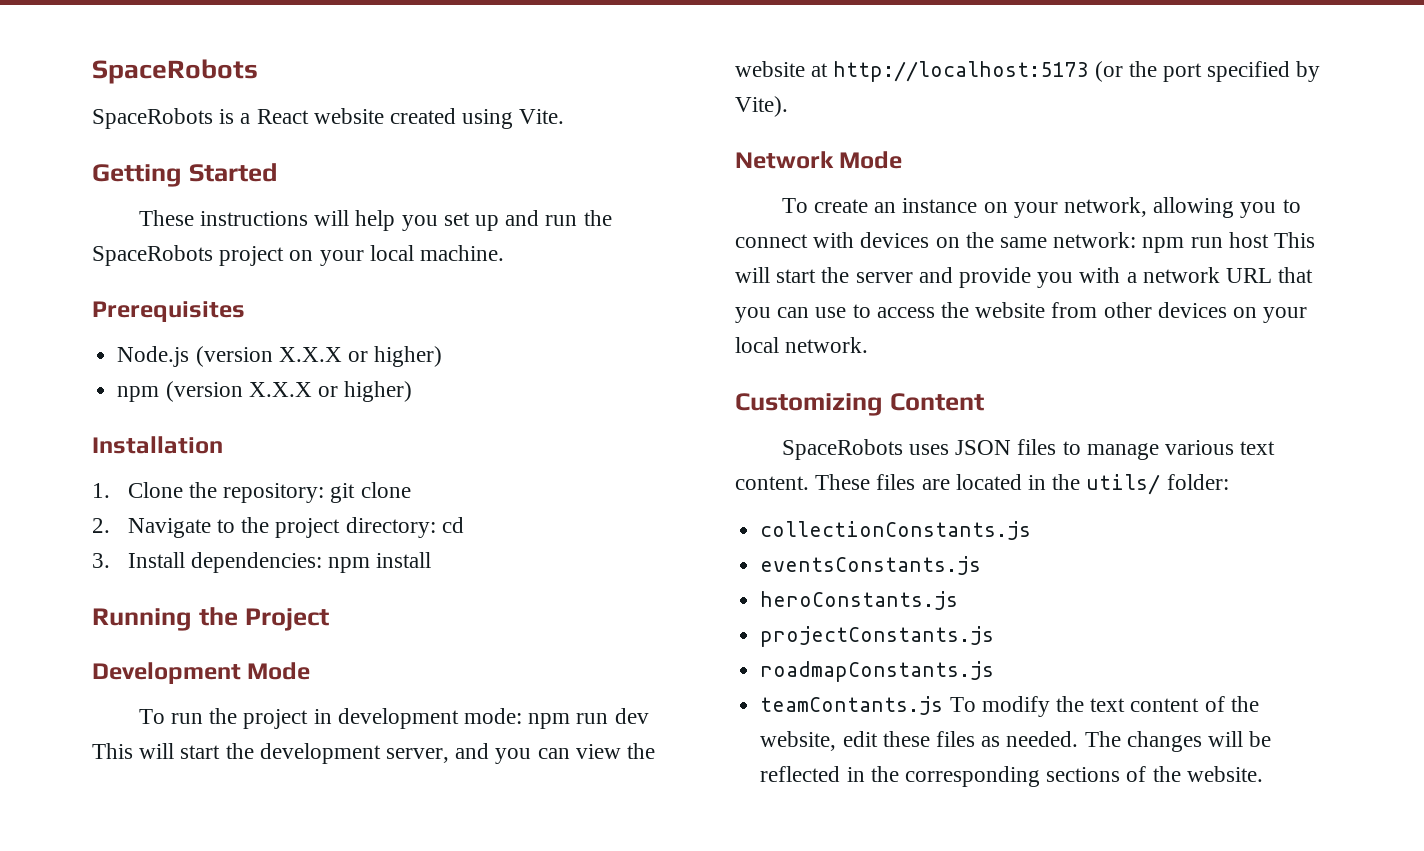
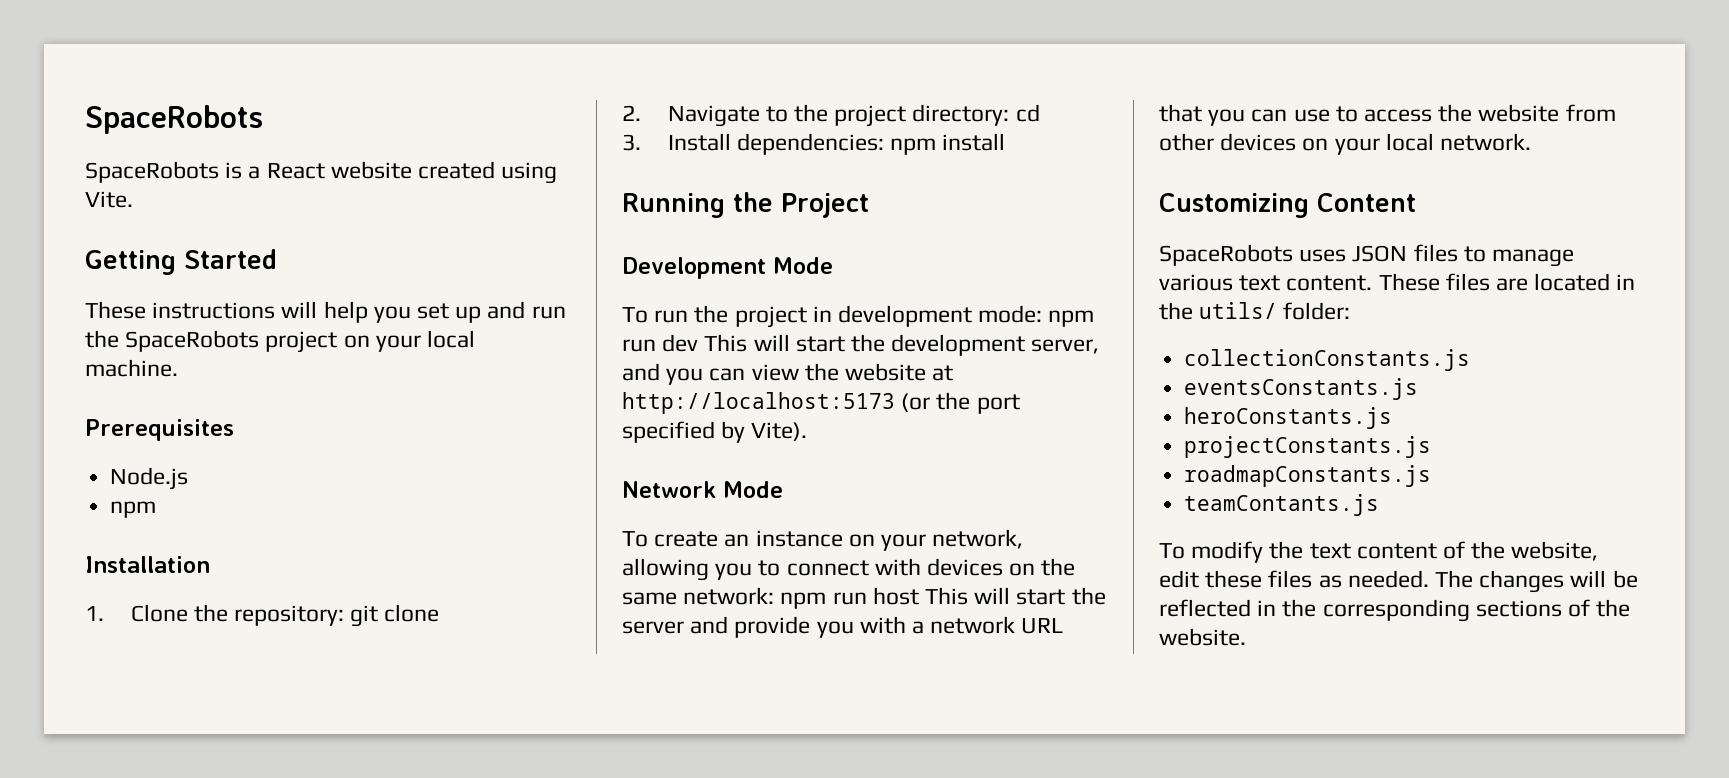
- Node.js (version X.X.X or higher)
- npm (version X.X.X or higher)
+ Node.js
+ npm
- teamContants.js To modify the text content of the website, edit these files as needed.
+ teamContants.js
+ To modify the text content of the website, edit these files as needed.

